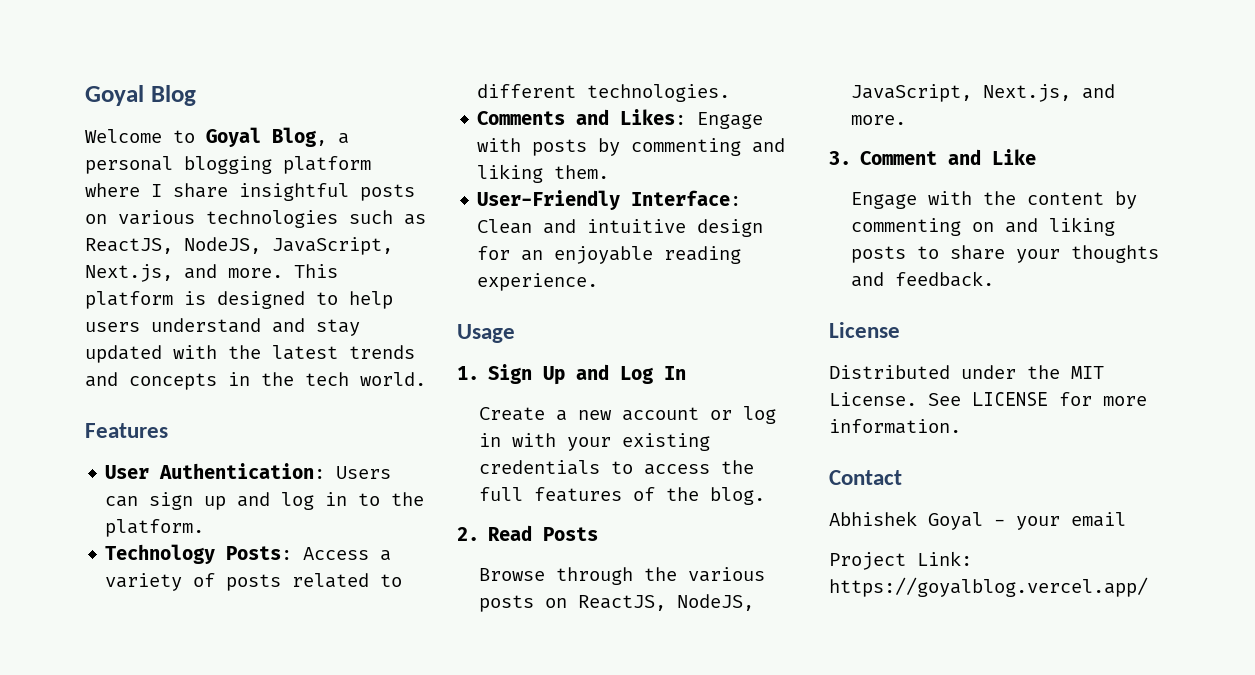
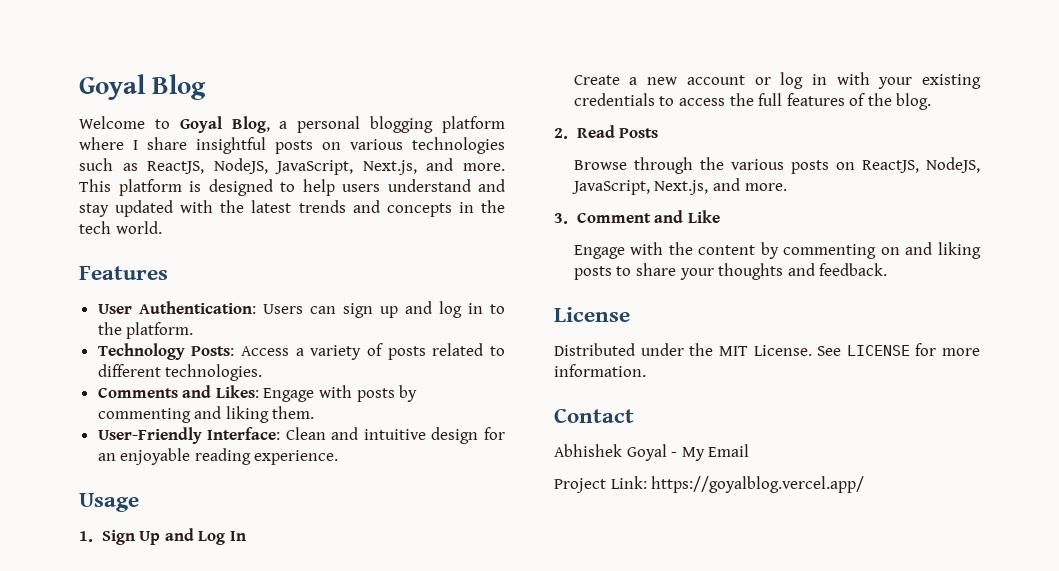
- Abhishek Goyal - your email
+ Abhishek Goyal - My Email

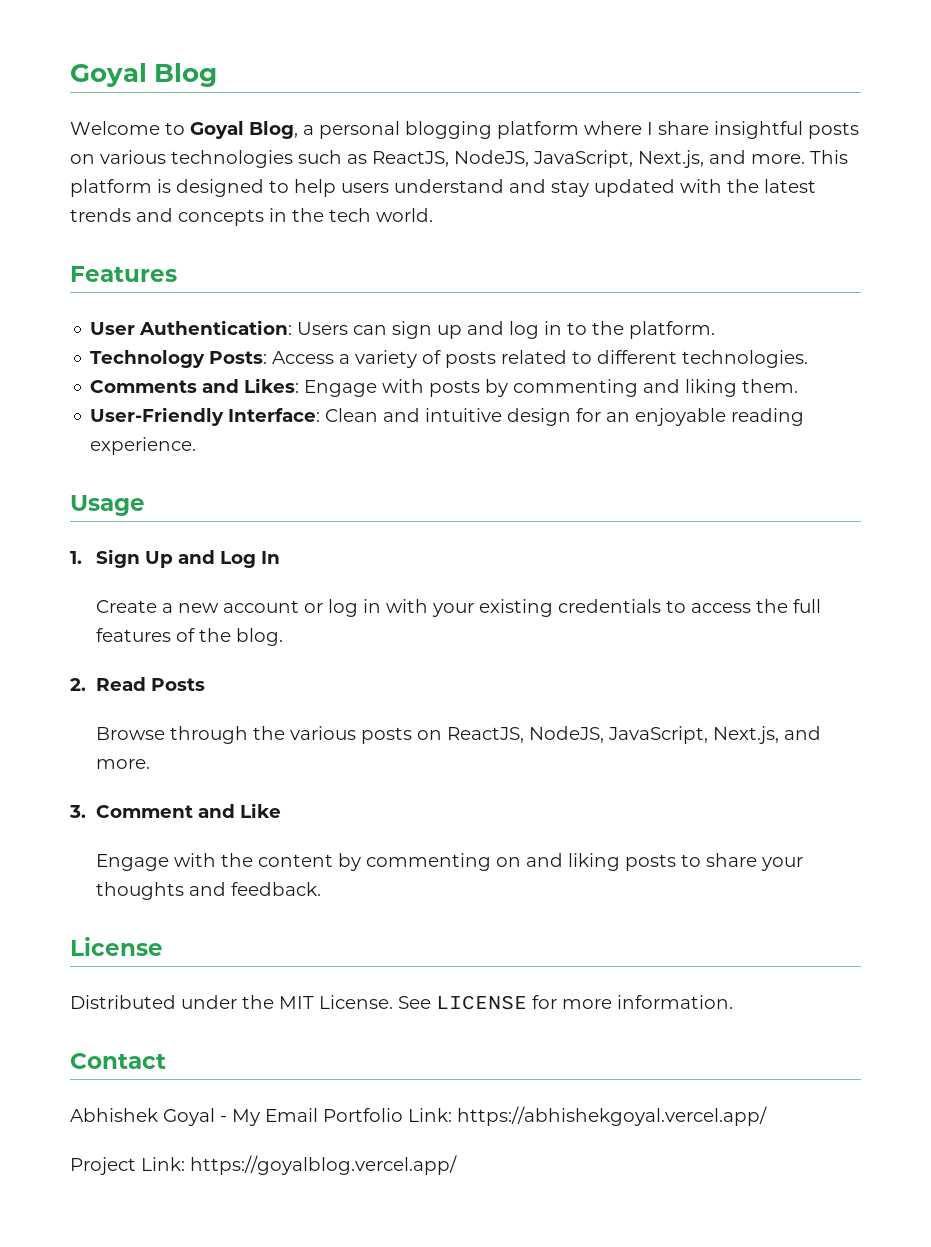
- Abhishek Goyal - My Email
+ Abhishek Goyal - My Email Portfolio Link: https://abhishekgoyal.vercel.app/

